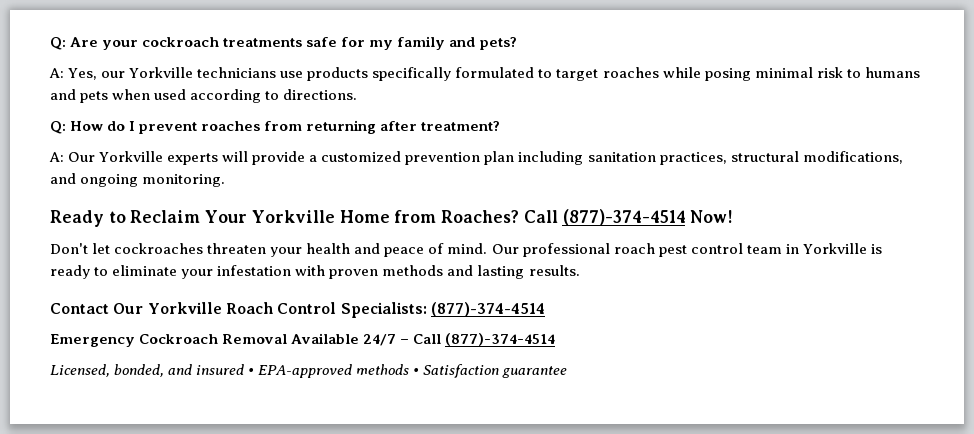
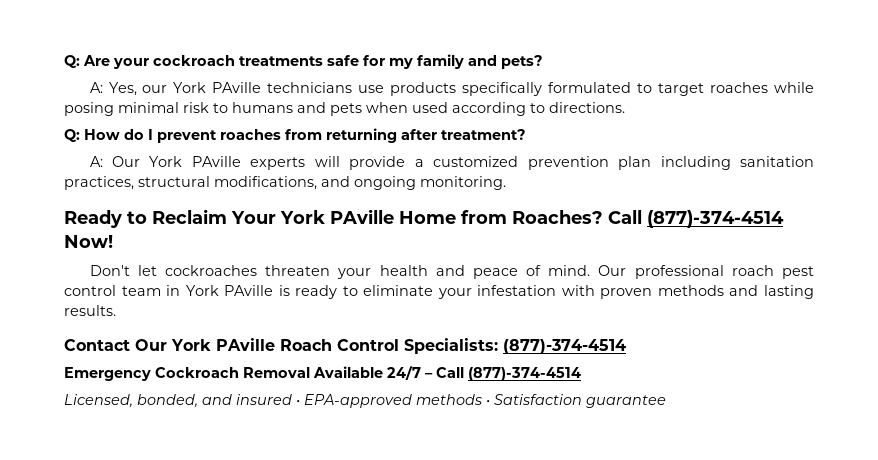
- A: Yes, our Yorkville technicians use products specifically formulated to target roaches while posing minimal risk to humans and pets when used according to directions.
+ A: Yes, our York PAville technicians use products specifically formulated to target roaches while posing minimal risk to humans and pets when used according to directions.
- A: Our Yorkville experts will provide a customized prevention plan including sanitation practices, structural modifications, and ongoing monitoring.
+ A: Our York PAville experts will provide a customized prevention plan including sanitation practices, structural modifications, and ongoing monitoring.
- Ready to Reclaim Your Yorkville Home from Roaches?
+ Ready to Reclaim Your York PAville Home from Roaches?
- Our professional roach pest control team in Yorkville is ready to eliminate your infestation with proven methods and lasting results.
+ Our professional roach pest control team in York PAville is ready to eliminate your infestation with proven methods and lasting results.
- Contact Our Yorkville Roach Control Specialists: (877)-374-4514
+ Contact Our York PAville Roach Control Specialists: (877)-374-4514

